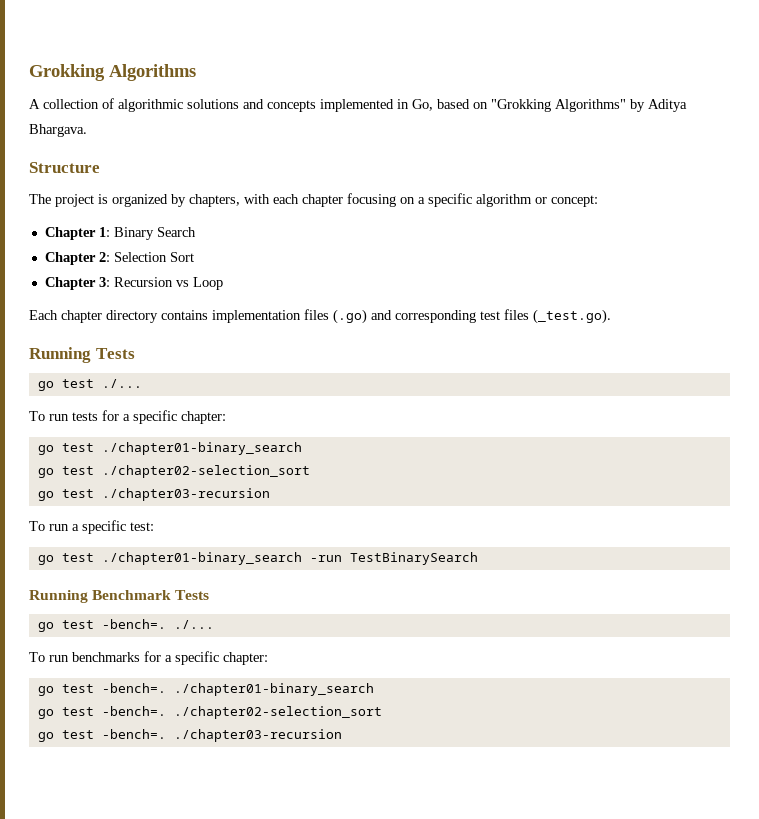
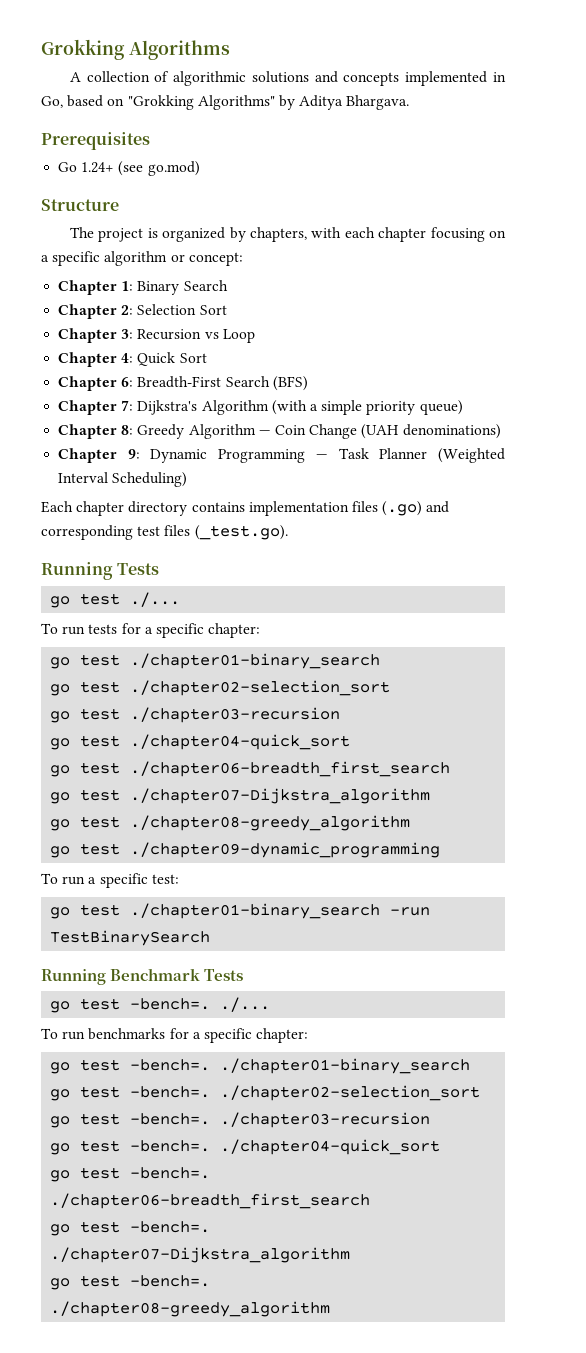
+ Prerequisites
+ Go 1.24+ (see go.mod)
+ Chapter 4: Quick Sort
+ Chapter 6: Breadth-First Search (BFS)
+ Chapter 7: Dijkstra's Algorithm (with a simple priority queue)
+ Chapter 8: Greedy Algorithm — Coin Change (UAH denominations)
+ Chapter 9: Dynamic Programming — Task Planner (Weighted Interval Scheduling)
+ go test ./chapter04-quick_sort
+ go test ./chapter06-breadth_first_search
+ go test ./chapter07-Dijkstra_algorithm
+ go test ./chapter08-greedy_algorithm
+ go test ./chapter09-dynamic_programming
+ go test -bench=. ./chapter04-quick_sort
+ go test -bench=. ./chapter06-breadth_first_search
+ go test -bench=. ./chapter07-Dijkstra_algorithm
+ go test -bench=. ./chapter08-greedy_algorithm

